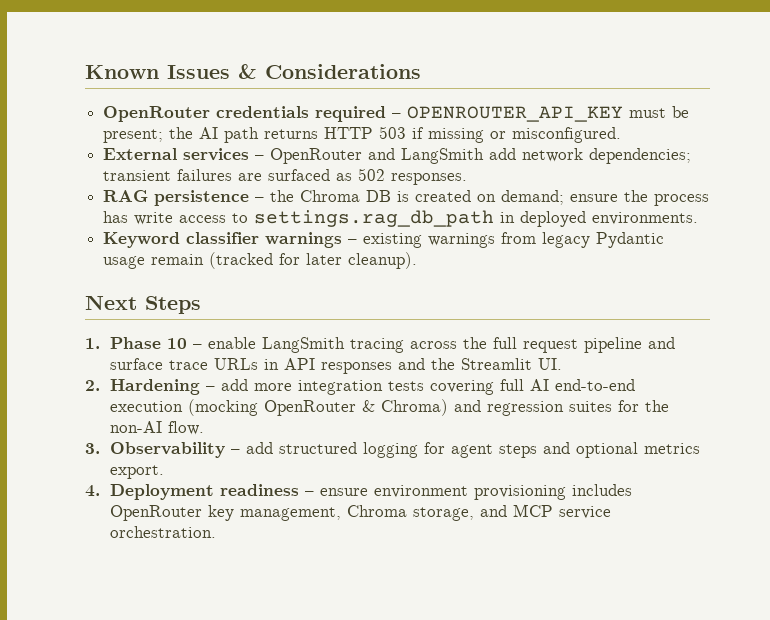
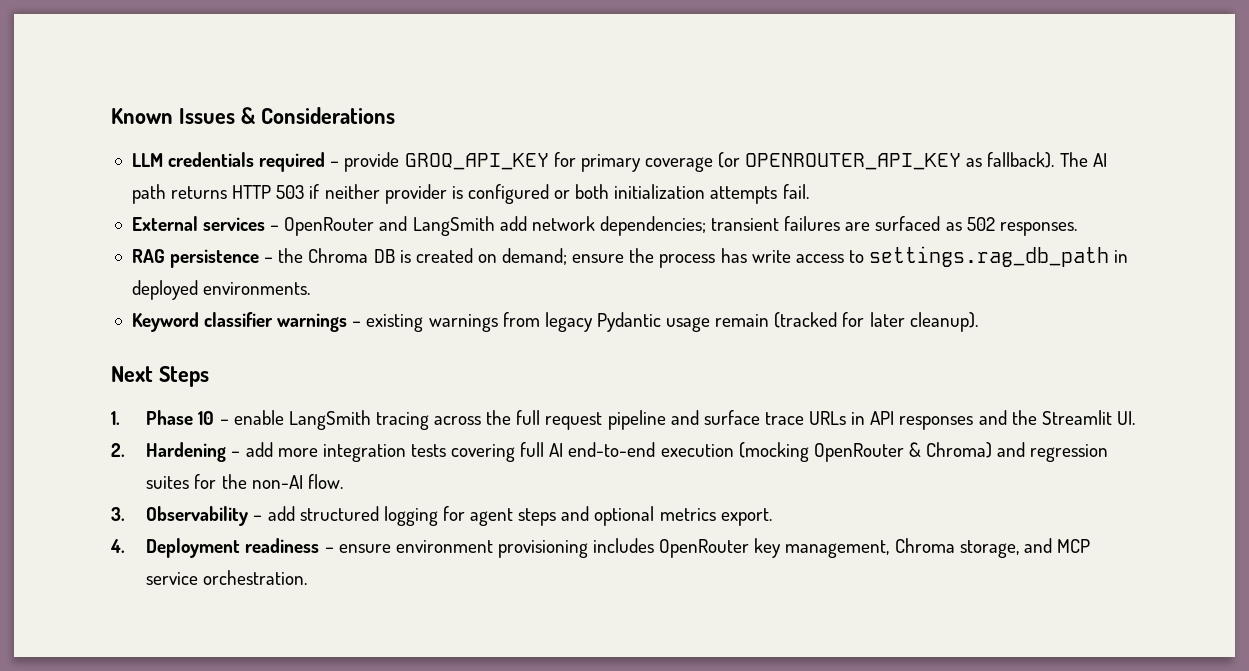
- OpenRouter credentials required – OPENROUTER_API_KEY must be present; the AI path returns HTTP 503 if missing or misconfigured.
+ LLM credentials required – provide GROQ_API_KEY for primary coverage (or OPENROUTER_API_KEY as fallback). The AI path returns HTTP 503 if neither provider is configured or both initialization attempts fail.

